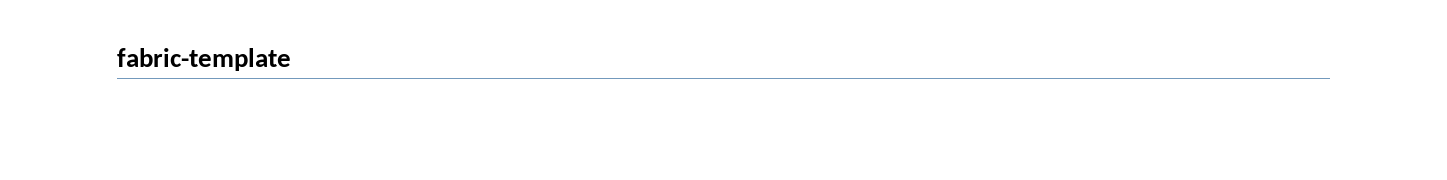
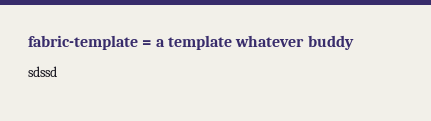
- fabric-template
+ fabric-template = a template whatever buddy
+ sdssd

